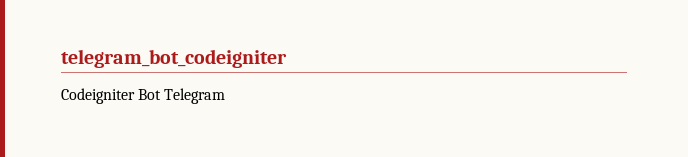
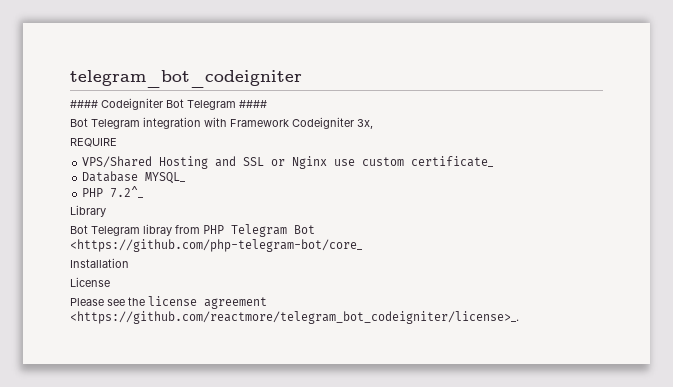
- Codeigniter Bot Telegram
+ #### Codeigniter Bot Telegram ####
+ Bot Telegram integration with Framework Codeigniter 3x,
+ REQUIRE
+ VPS/Shared Hosting and SSL or Nginx use custom certificate_
+ Database MYSQL_
+ PHP 7.2^_
+ Library
+ Bot Telegram libray from PHP Telegram Bot <https://github.com/php-telegram-bot/core_
+ Installation
+ License
+ Please see the license agreement <https://github.com/reactmore/telegram_bot_codeigniter/license>_.

